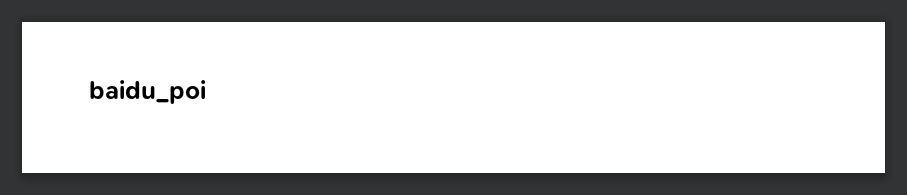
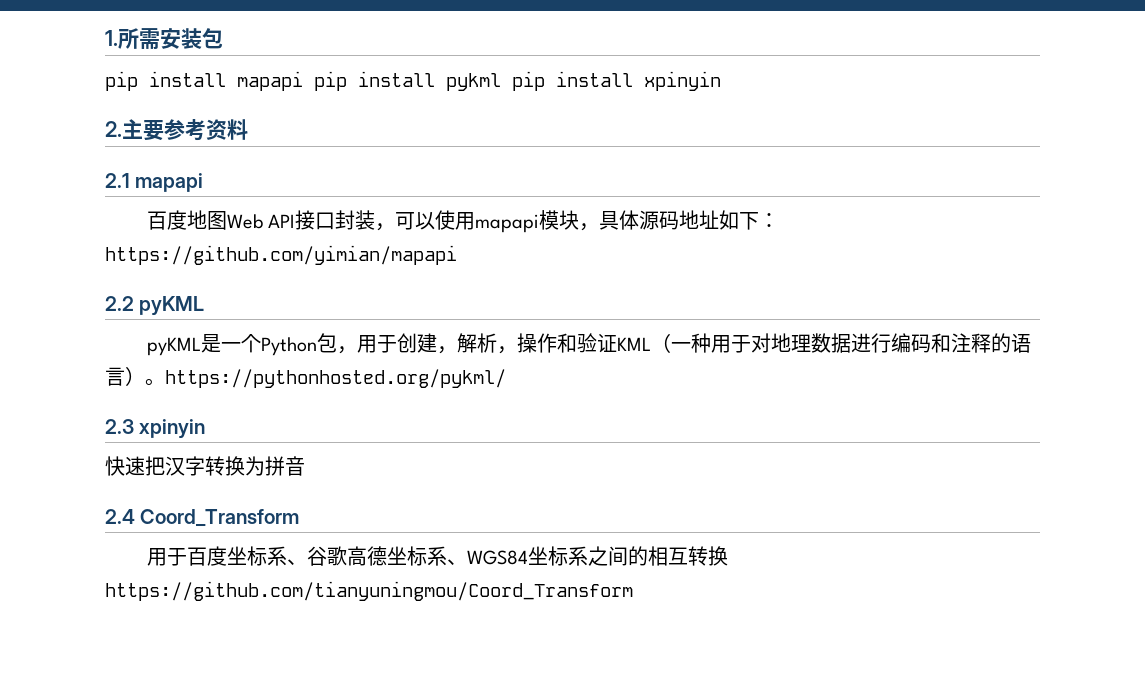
- baidu_poi
+ 1.所需安装包
+ pip install mapapi pip install pykml pip install xpinyin
+ 2.主要参考资料
+ 2.1 mapapi
+ 百度地图Web API接口封装，可以使用mapapi模块，具体源码地址如下：https://github.com/yimian/mapapi
+ 2.2 pyKML
+ pyKML是一个Python包，用于创建，解析，操作和验证KML（一种用于对地理数据进行编码和注释的语言）。https://pythonhosted.org/pykml/
+ 2.3 xpinyin
+ 快速把汉字转换为拼音
+ 2.4 Coord_Transform
+ 用于百度坐标系、谷歌高德坐标系、WGS84坐标系之间的相互转换https://github.com/tianyuningmou/Coord_Transform

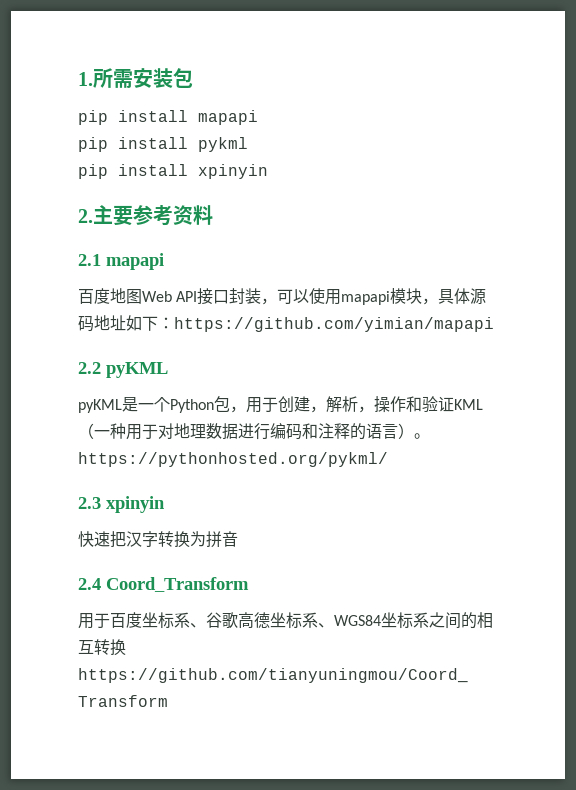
- pip install mapapi pip install pykml pip install xpinyin
+ pip install mapapi
+ pip install pykml
+ pip install xpinyin

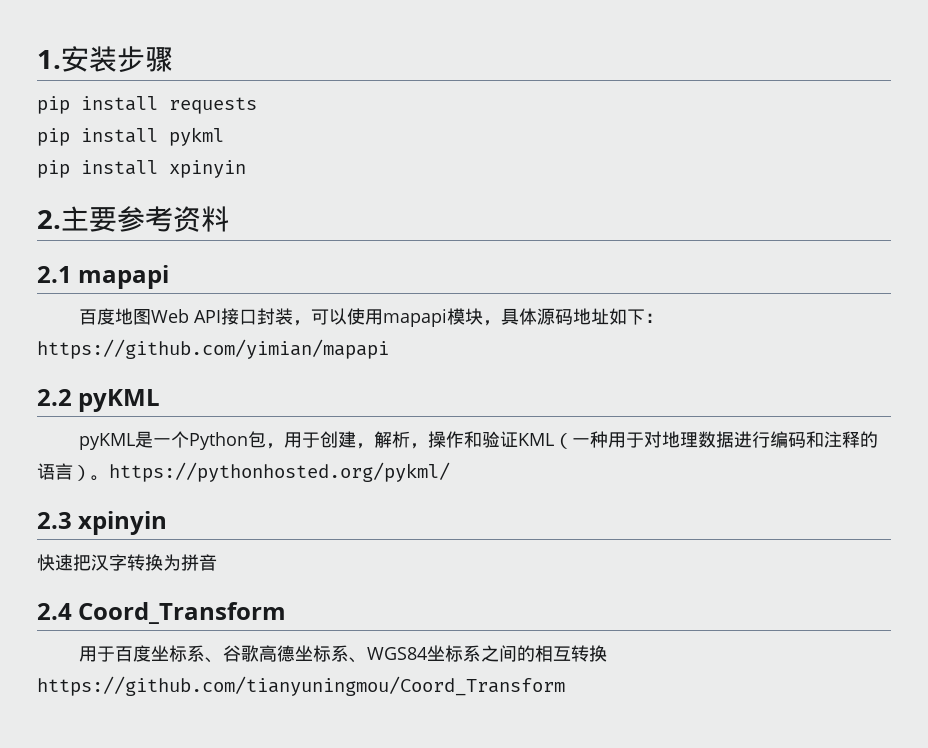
- 1.所需安装包
- pip install mapapi
+ 1.安装步骤
+ pip install requests

